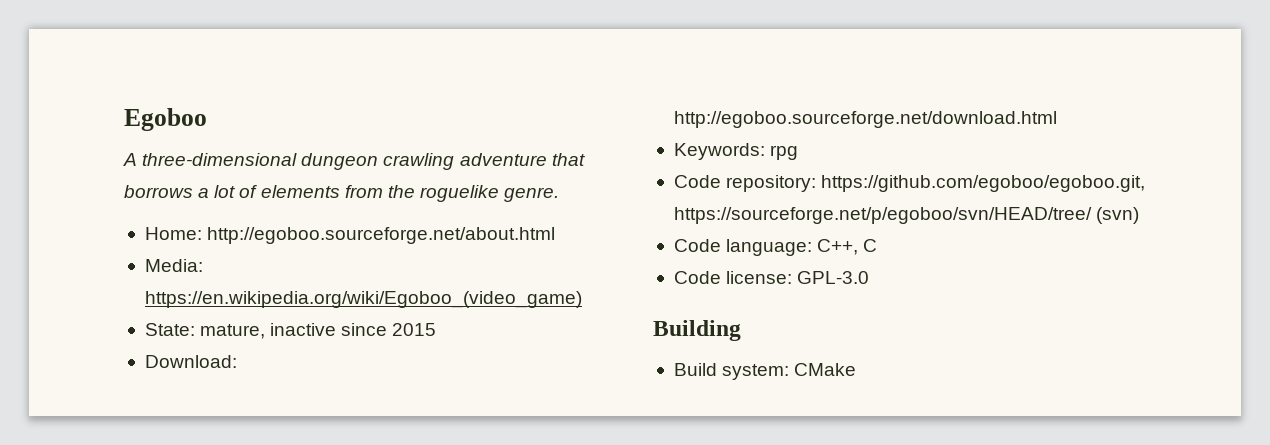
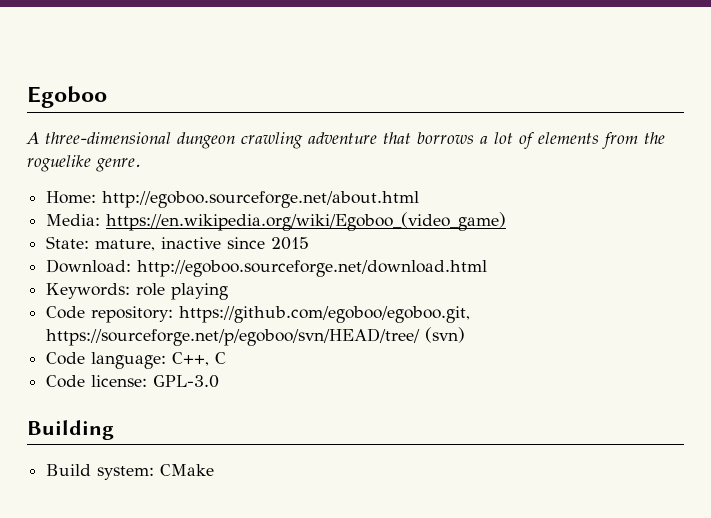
- Keywords: rpg
+ Keywords: role playing

